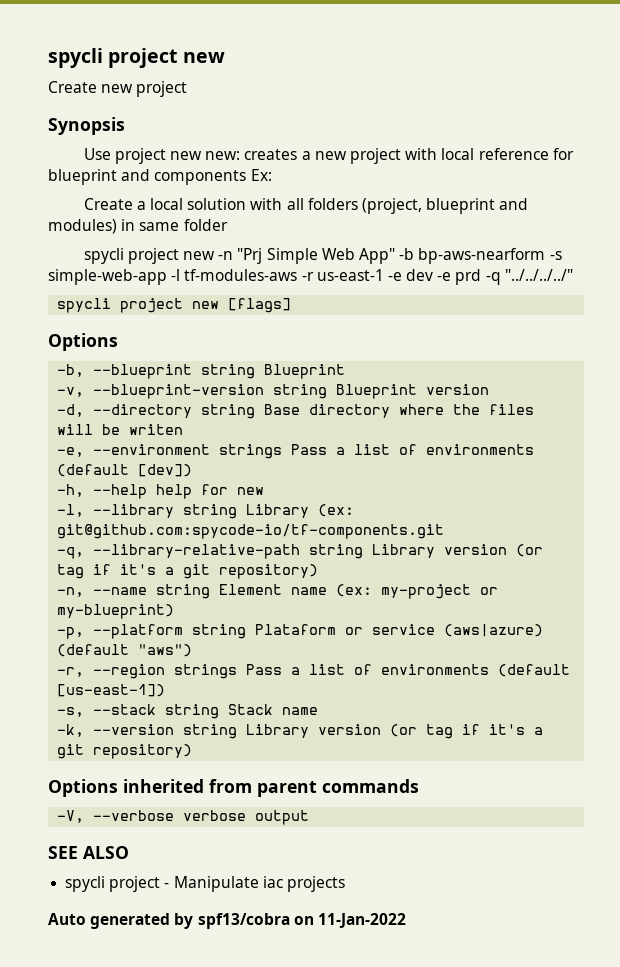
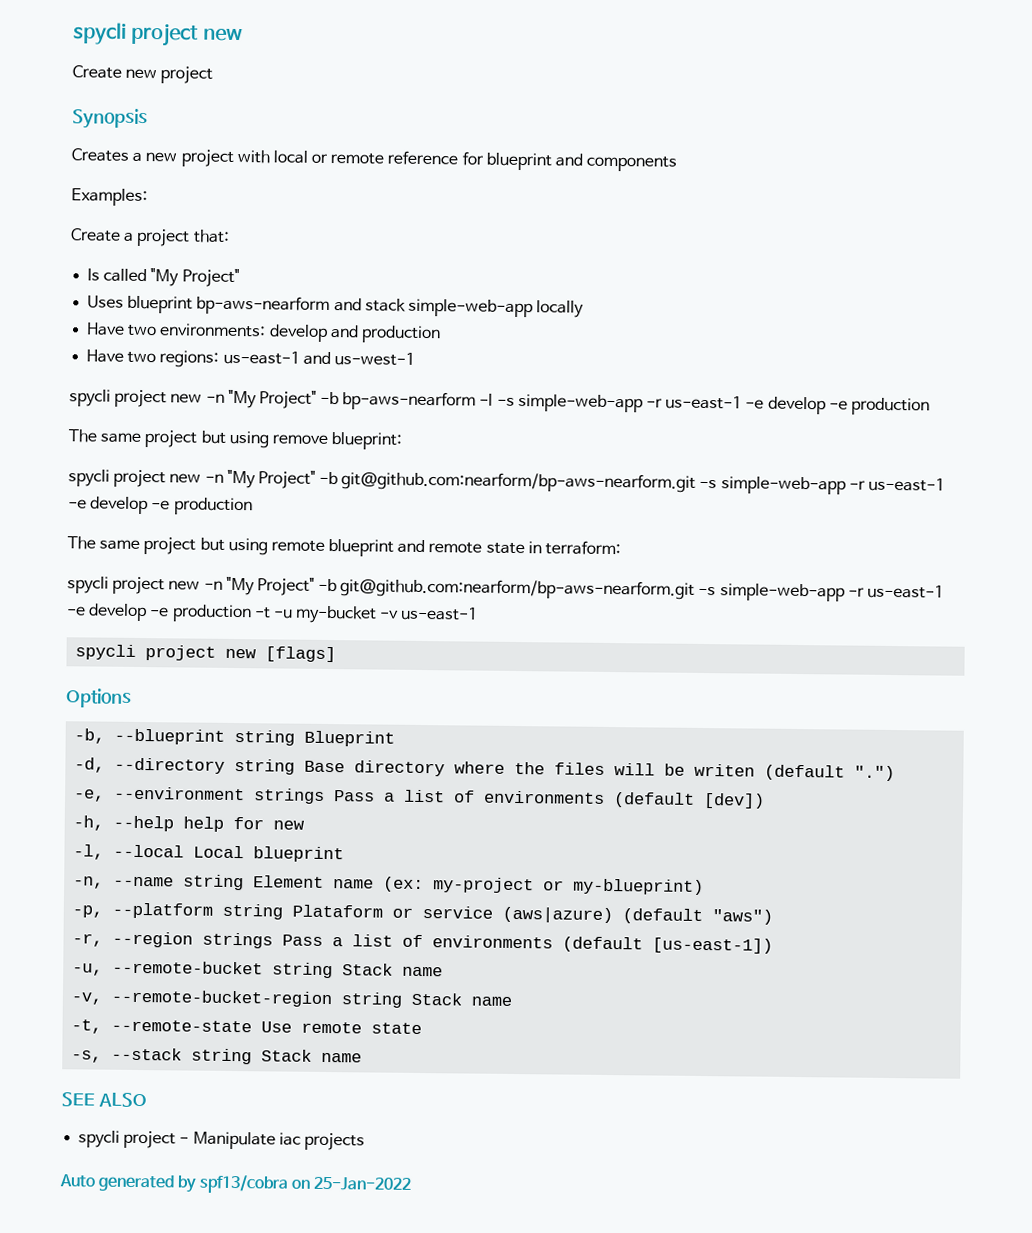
- Use project new new: creates a new project with local reference for blueprint and components Ex:
+ Creates a new project with local or remote reference for blueprint and components
+ Examples:
- Create a local solution with all folders (project, blueprint and modules) in same folder
- spycli project new -n "Prj Simple Web App" -b bp-aws-nearform -s simple-web-app -l tf-modules-aws -r us-east-1 -e dev -e prd -q "../../../../"
+ Create a project that:
+ Is called "My Project"
+ Uses blueprint bp-aws-nearform and stack simple-web-app locally
+ Have two environments: develop and production
+ Have two regions: us-east-1 and us-west-1
+ spycli project new -n "My Project" -b bp-aws-nearform -l -s simple-web-app -r us-east-1 -e develop -e production
+ The same project but using remove blueprint:
+ spycli project new -n "My Project" -b git@github.com:nearform/bp-aws-nearform.git -s simple-web-app -r us-east-1 -e develop -e production
+ The same project but using remote blueprint and remote state in terraform:
+ spycli project new -n "My Project" -b git@github.com:nearform/bp-aws-nearform.git -s simple-web-app -r us-east-1 -e develop -e production -t -u my-bucket -v us-east-1
- -v, --blueprint-version string Blueprint version
- -d, --directory string Base directory where the files will be writen
+ -d, --directory string Base directory where the files will be writen (default ".")
- -l, --library string Library (ex: git@github.com:spycode-io/tf-components.git
- -q, --library-relative-path string Library version (or tag if it's a git repository)
+ -l, --local Local blueprint
+ -u, --remote-bucket string Stack name
+ -v, --remote-bucket-region string Stack name
+ -t, --remote-state Use remote state
- -k, --version string Library version (or tag if it's a git repository)
- Options inherited from parent commands
- -V, --verbose verbose output
- Auto generated by spf13/cobra on 11-Jan-2022
+ Auto generated by spf13/cobra on 25-Jan-2022

